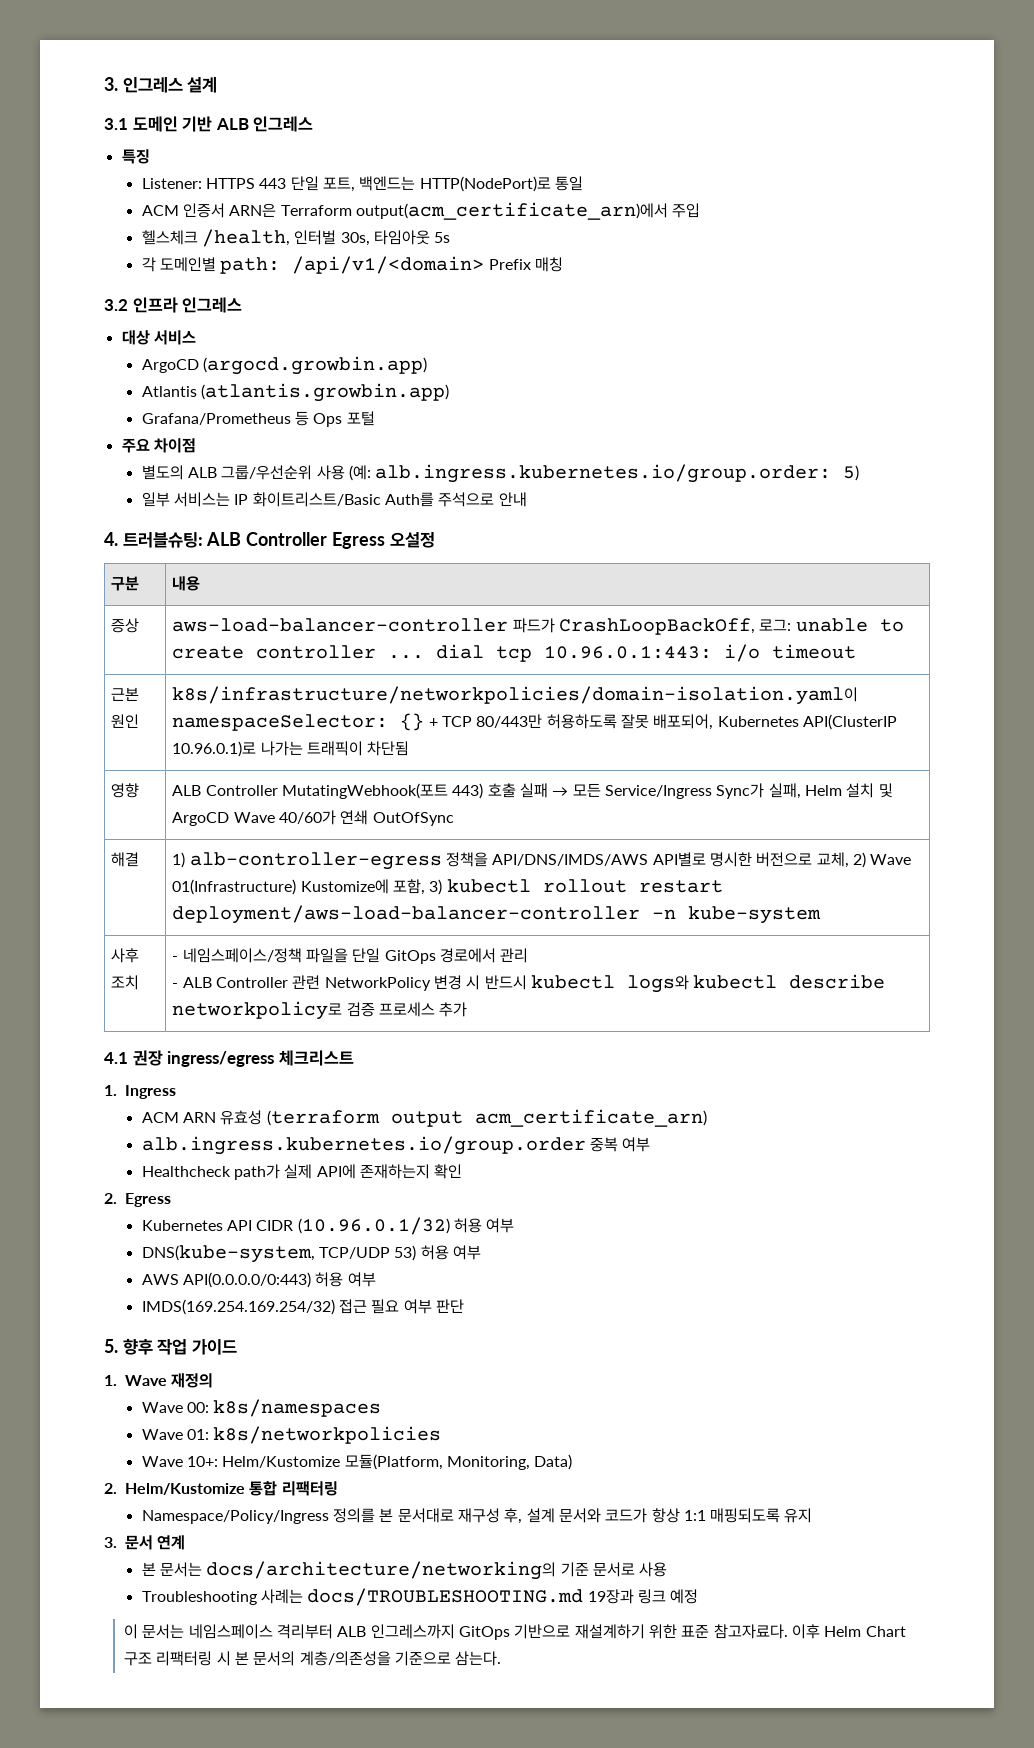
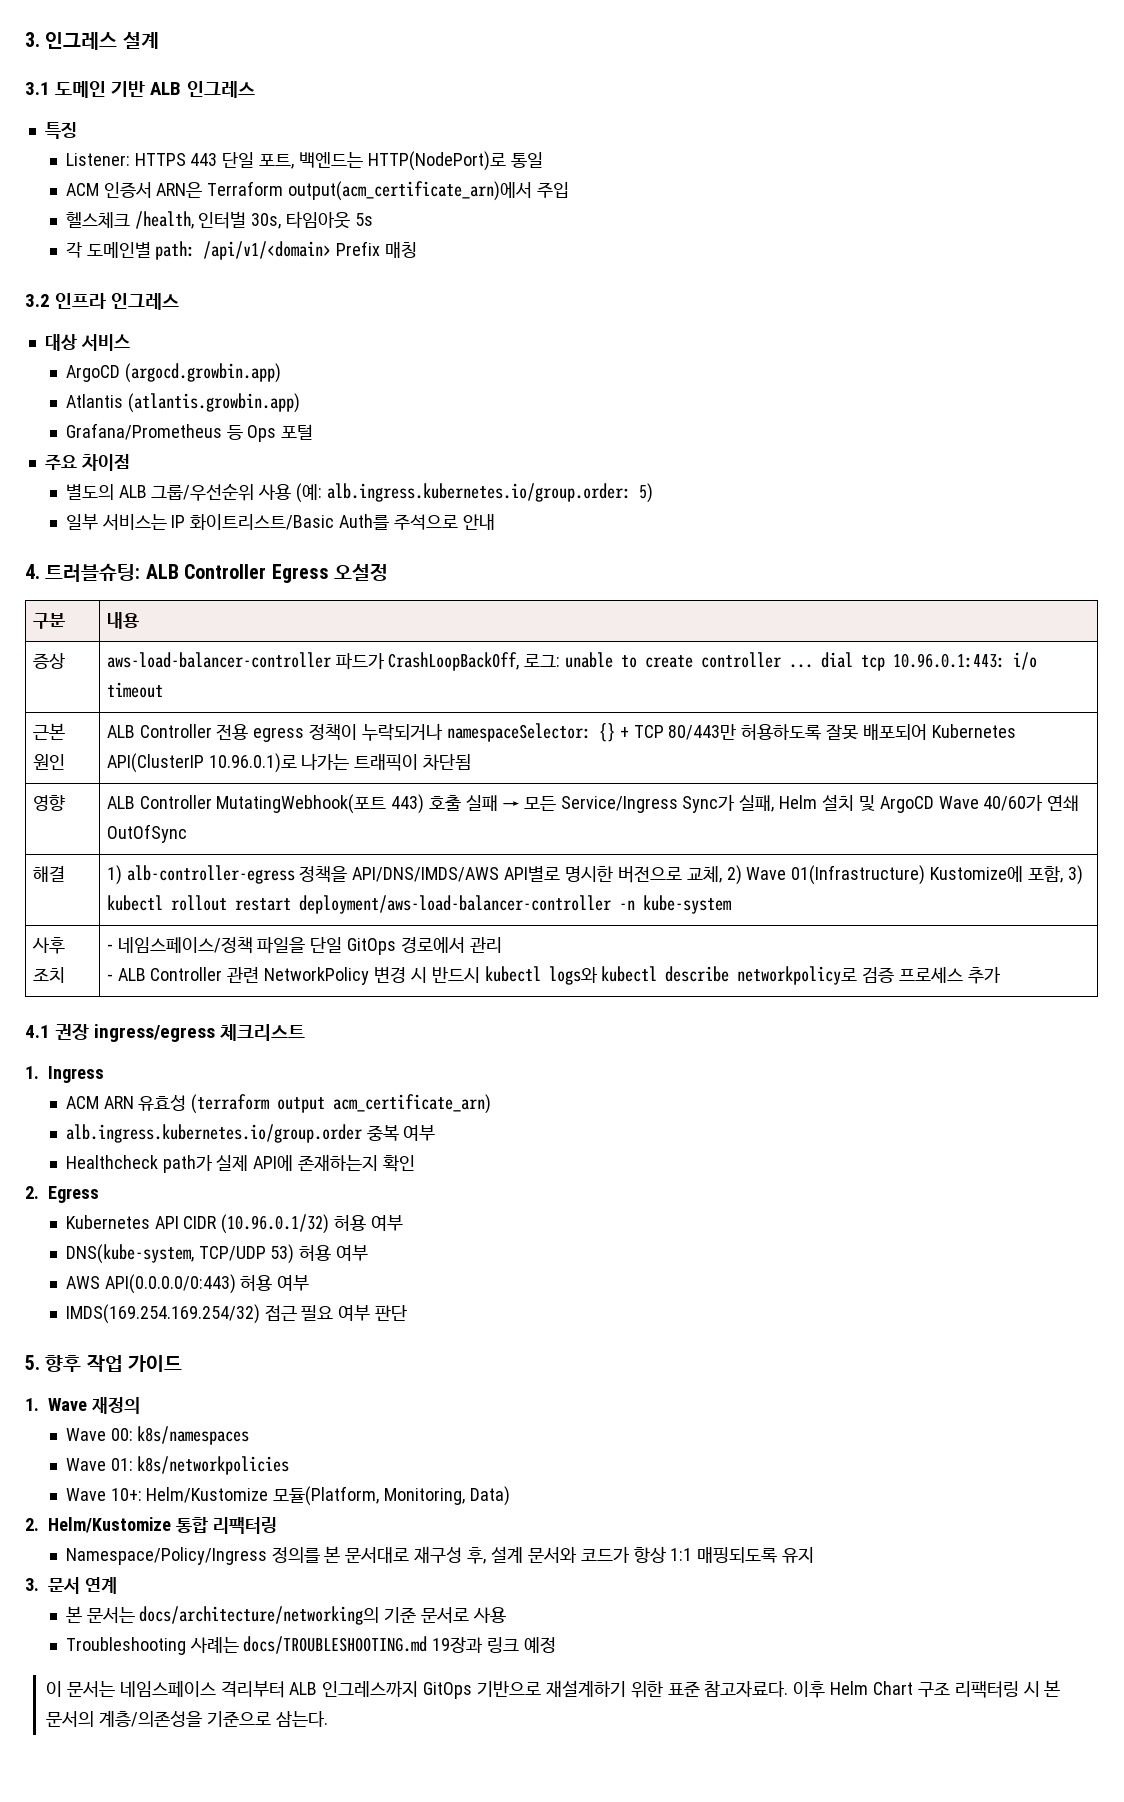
- 근본 원인 | k8s/infrastructure/networkpolicies/domain-isolation.yaml이 namespaceSelector: {} + TCP 80/443만 허용하도록 잘못 배포되어, Kubernetes API(ClusterIP 10.96.0.1)로 나가는 트래픽이 차단됨
+ 근본 원인 | ALB Controller 전용 egress 정책이 누락되거나 namespaceSelector: {} + TCP 80/443만 허용하도록 잘못 배포되어 Kubernetes API(ClusterIP 10.96.0.1)로 나가는 트래픽이 차단됨

